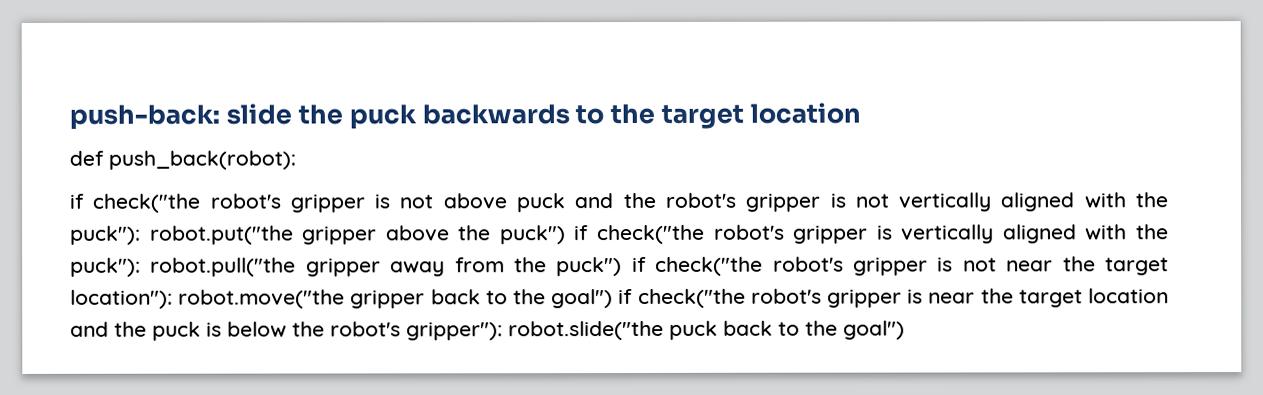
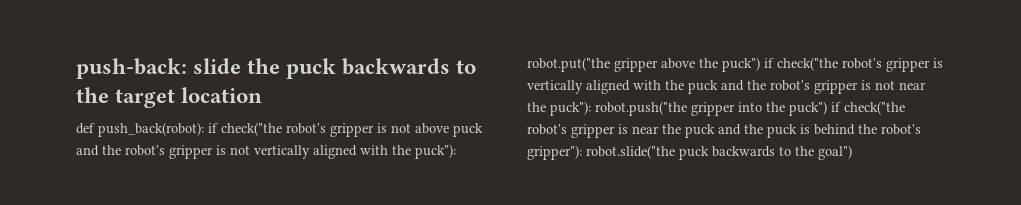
- def push_back(robot):
- if check("the robot's gripper is not above puck and the robot's gripper is not vertically aligned with the puck"): robot.put("the gripper above the puck") if check("the robot's gripper is vertically aligned with the puck"): robot.pull("the gripper away from the puck") if check("the robot's gripper is not near the target location"): robot.move("the gripper back to the goal") if check("the robot's gripper is near the target location and the puck is below the robot's gripper"): robot.slide("the puck back to the goal")
+ def push_back(robot): if check("the robot's gripper is not above puck and the robot's gripper is not vertically aligned with the puck"): robot.put("the gripper above the puck") if check("the robot's gripper is vertically aligned with the puck and the robot's gripper is not near the puck"): robot.push("the gripper into the puck") if check("the robot's gripper is near the puck and the puck is behind the robot's gripper"): robot.slide("the puck backwards to the goal")

